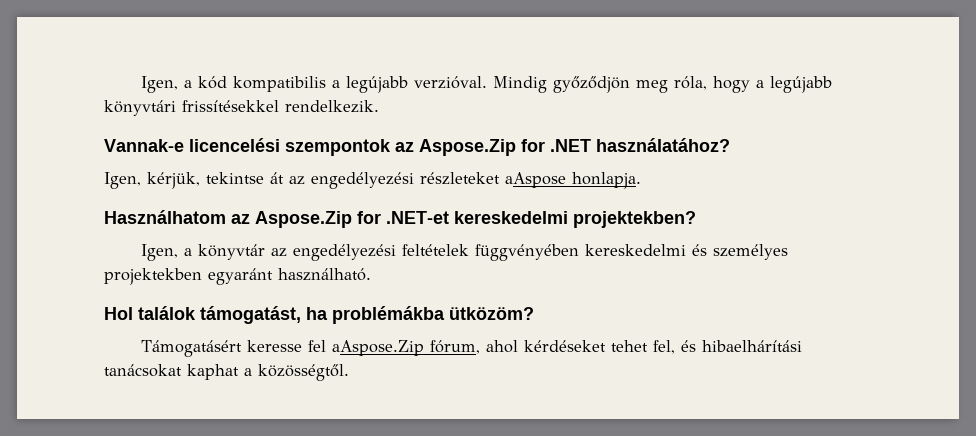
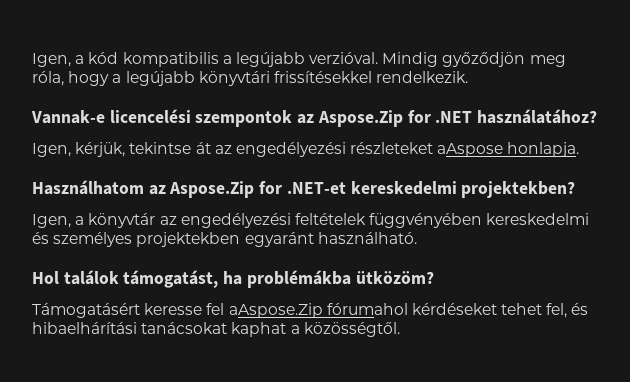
- Támogatásért keresse fel aAspose.Zip fórum, ahol kérdéseket tehet fel, és hibaelhárítási tanácsokat kaphat a közösségtől.
+ Támogatásért keresse fel aAspose.Zip fórumahol kérdéseket tehet fel, és hibaelhárítási tanácsokat kaphat a közösségtől.

